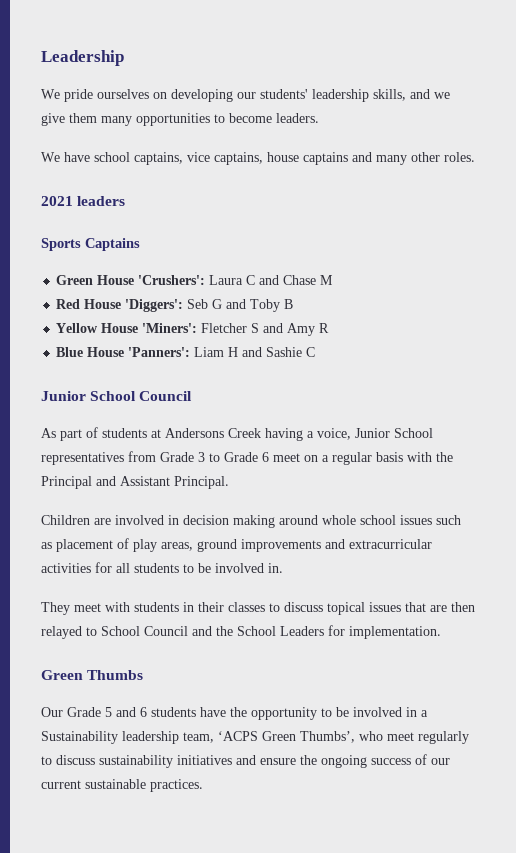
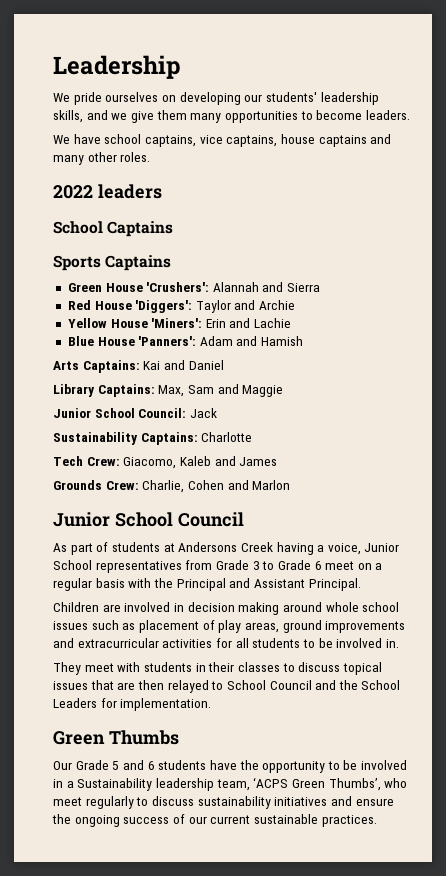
- 2021 leaders
+ 2022 leaders
+ School Captains
- Green House 'Crushers': Laura C and Chase M
- Red House 'Diggers': Seb G and Toby B
- Yellow House 'Miners': Fletcher S and Amy R
- Blue House 'Panners': Liam H and Sashie C
+ Green House 'Crushers': Alannah and Sierra
+ Red House 'Diggers': Taylor and Archie
+ Yellow House 'Miners': Erin and Lachie
+ Blue House 'Panners': Adam and Hamish
+ Arts Captains: Kai and Daniel
+ Library Captains: Max, Sam and Maggie
+ Junior School Council: Jack
+ Sustainability Captains: Charlotte
+ Tech Crew: Giacomo, Kaleb and James
+ Grounds Crew: Charlie, Cohen and Marlon

